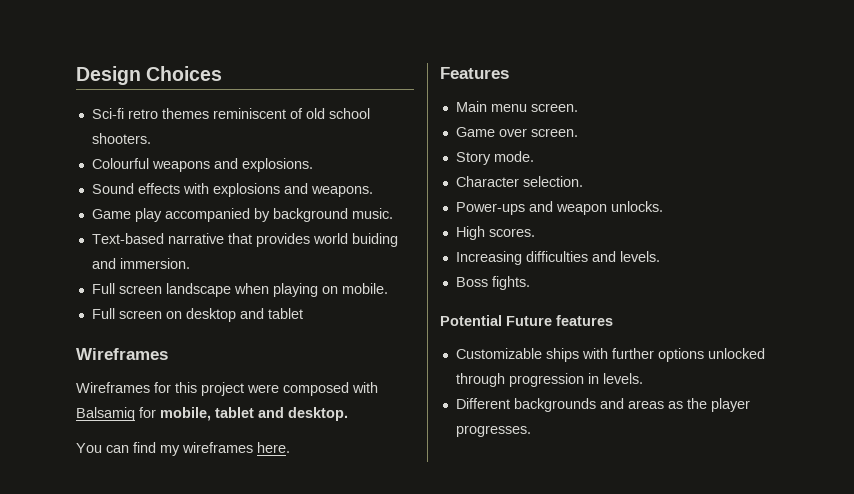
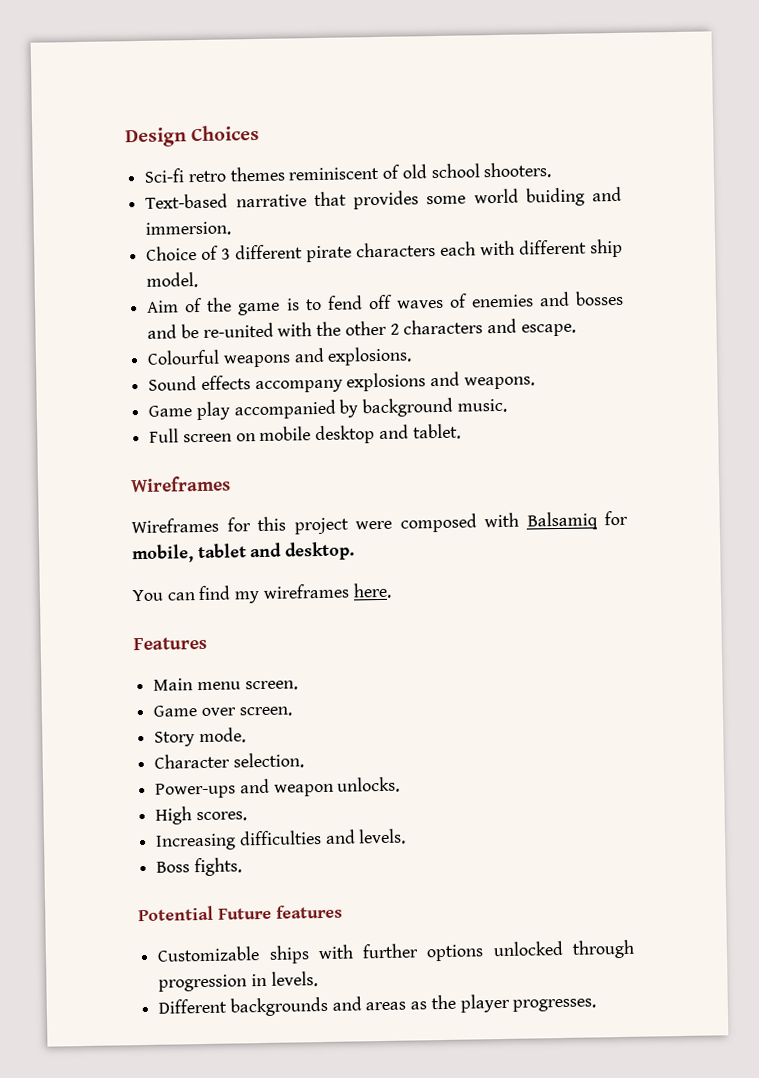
+ Text-based narrative that provides some world buiding and immersion.
+ Choice of 3 different pirate characters each with different ship model.
+ Aim of the game is to fend off waves of enemies and bosses and be re-united with the other 2 characters and escape.
- Sound effects with explosions and weapons.
+ Sound effects accompany explosions and weapons.
- Text-based narrative that provides world buiding and immersion.
- Full screen landscape when playing on mobile.
- Full screen on desktop and tablet
+ Full screen on mobile desktop and tablet.

